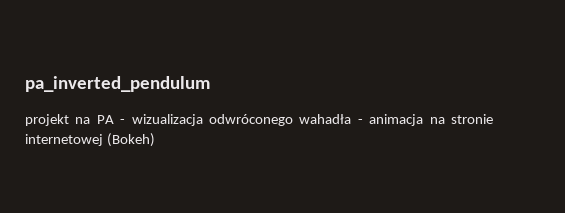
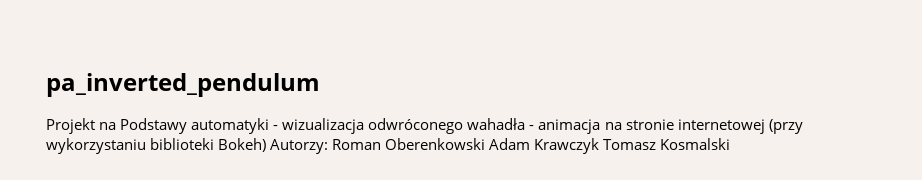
- projekt na PA - wizualizacja odwróconego wahadła - animacja na stronie internetowej (Bokeh)
+ Projekt na Podstawy automatyki - wizualizacja odwróconego wahadła - animacja na stronie internetowej (przy wykorzystaniu biblioteki Bokeh) Autorzy: Roman Oberenkowski Adam Krawczyk Tomasz Kosmalski

